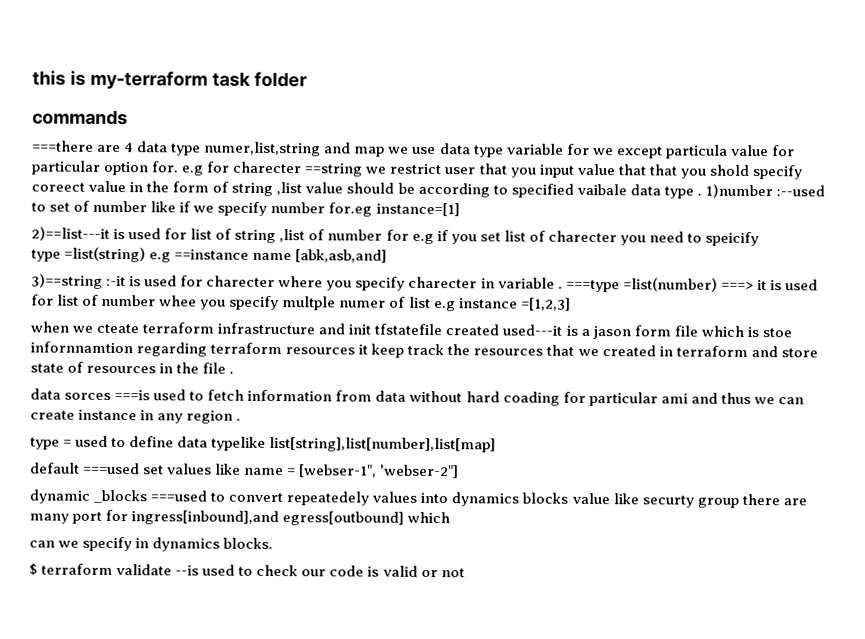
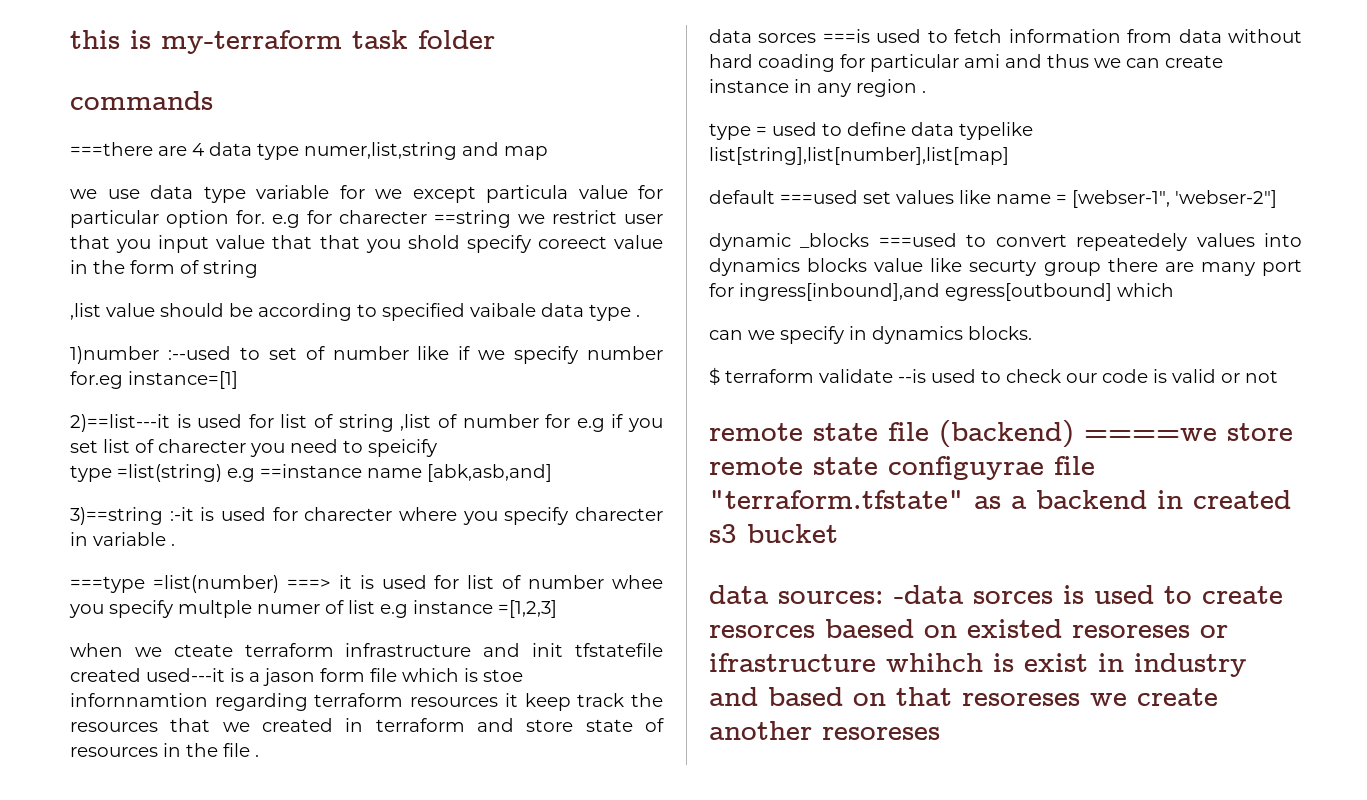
- ===there are 4 data type numer,list,string and map we use data type variable for we except particula value for particular option for. e.g for charecter ==string we restrict user that you input value that that you shold specify coreect value in the form of string ,list value should be according to specified vaibale data type . 1)number :--used to set of number like if we specify number for.eg instance=[1]
+ ===there are 4 data type numer,list,string and map
+ we use data type variable for we except particula value for particular option for. e.g for charecter ==string we restrict user that you input value that that you shold specify coreect value in the form of string
+ ,list value should be according to specified vaibale data type .
+ 1)number :--used to set of number like if we specify number for.eg instance=[1]
- 3)==string :-it is used for charecter where you specify charecter in variable . ===type =list(number) ===> it is used for list of number whee you specify multple numer of list e.g instance =[1,2,3]
+ 3)==string :-it is used for charecter where you specify charecter in variable .
+ ===type =list(number) ===> it is used for list of number whee you specify multple numer of list e.g instance =[1,2,3]
+ remote state file (backend) ====we store remote state configuyrae file "terraform.tfstate" as a backend in created s3 bucket
+ data sources: -data sorces is used to create resorces baesed on existed resoreses or ifrastructure whihch is exist in industry and based on that resoreses we create another resoreses

